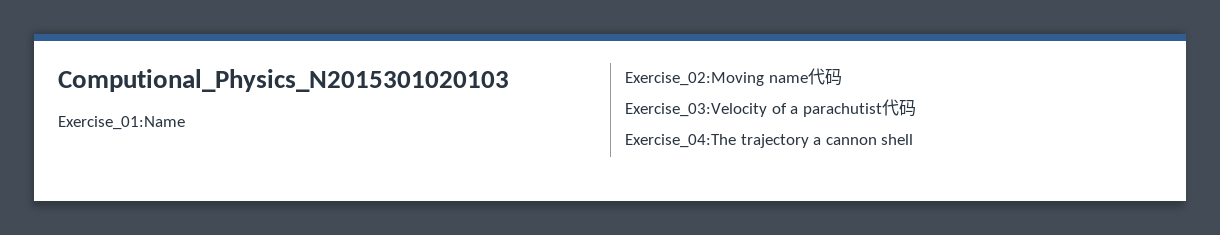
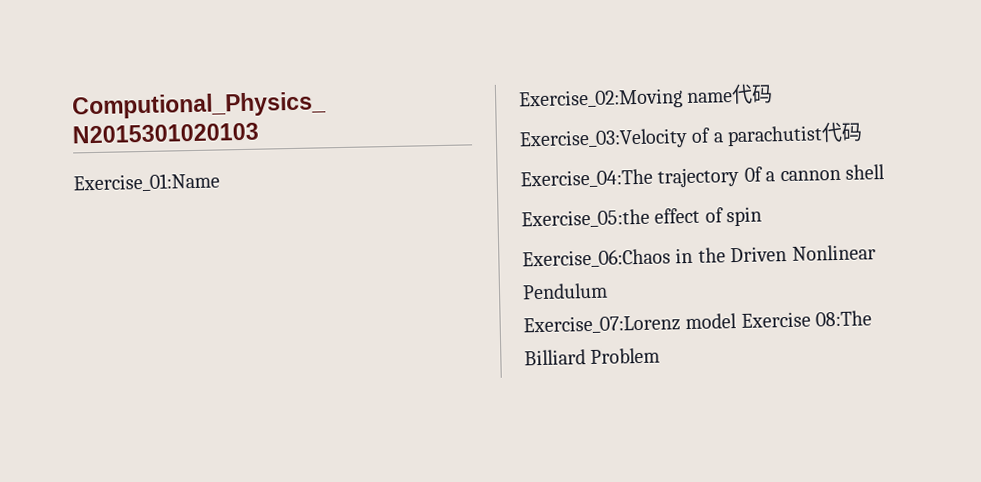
- Exercise_04:The trajectory a cannon shell
+ Exercise_04:The trajectory 0f a cannon shell
+ Exercise_05:the effect of spin
+ Exercise_06:Chaos in the Driven Nonlinear Pendulum
+ Exercise_07:Lorenz model Exercise 08:The Billiard Problem

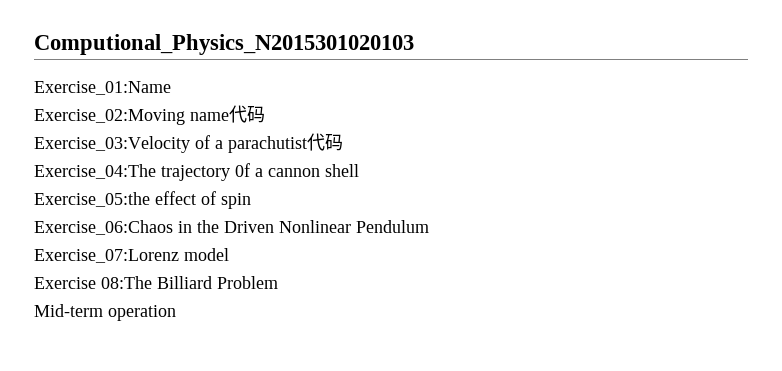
- Exercise_07:Lorenz model Exercise 08:The Billiard Problem
+ Exercise_07:Lorenz model
+ Exercise 08:The Billiard Problem
+ Mid-term operation

